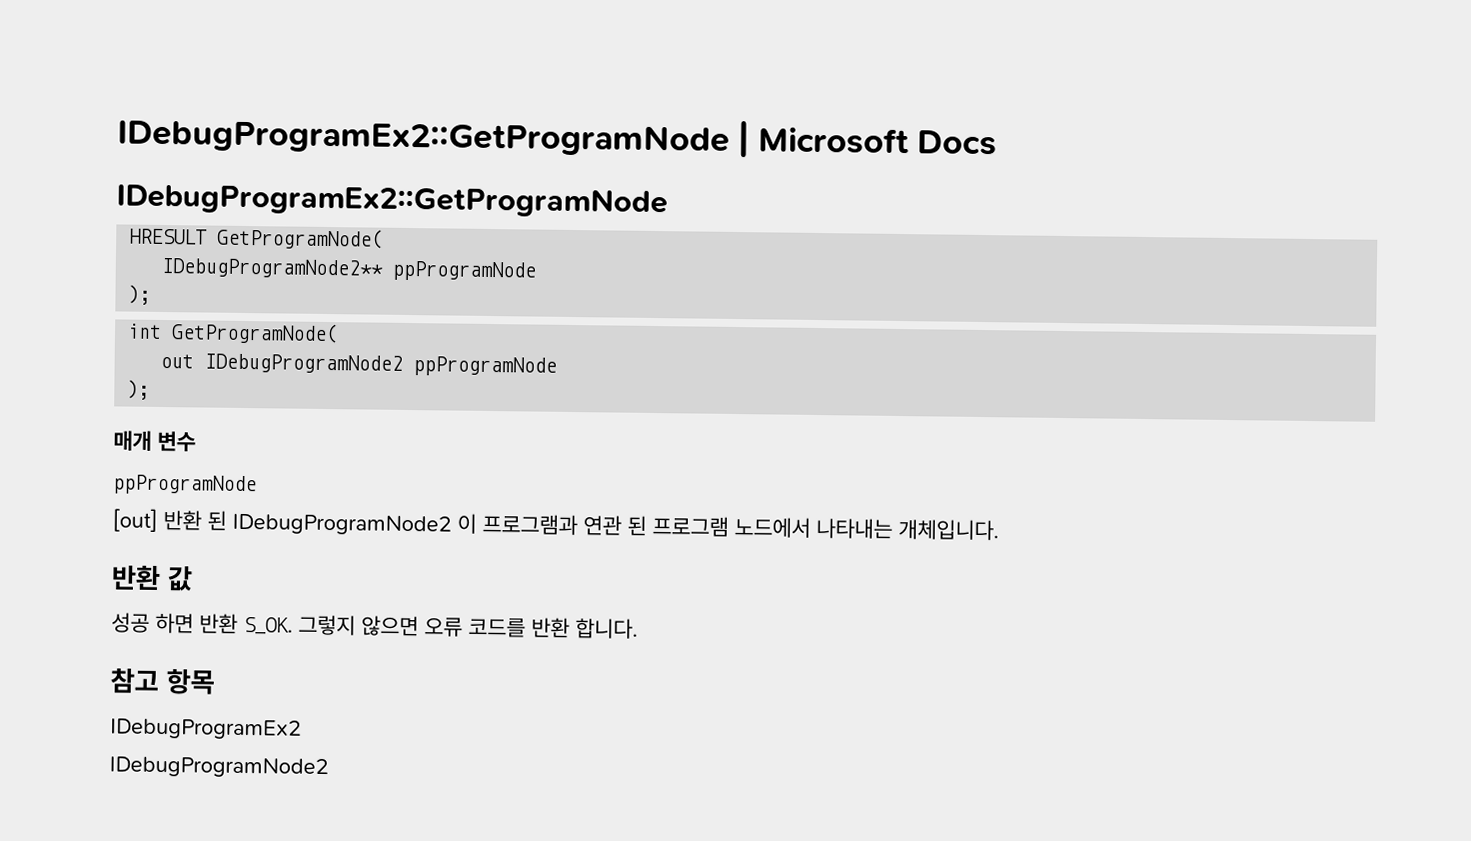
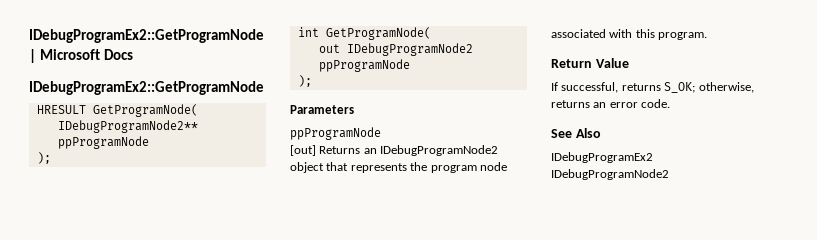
- 매개 변수
+ Parameters
- [out] 반환 된 IDebugProgramNode2 이 프로그램과 연관 된 프로그램 노드에서 나타내는 개체입니다.
- 반환 값
- 성공 하면 반환 S_OK. 그렇지 않으면 오류 코드를 반환 합니다.
- 참고 항목
+ [out] Returns an IDebugProgramNode2 object that represents the program node associated with this program.
+ Return Value
+ If successful, returns S_OK; otherwise, returns an error code.
+ See Also

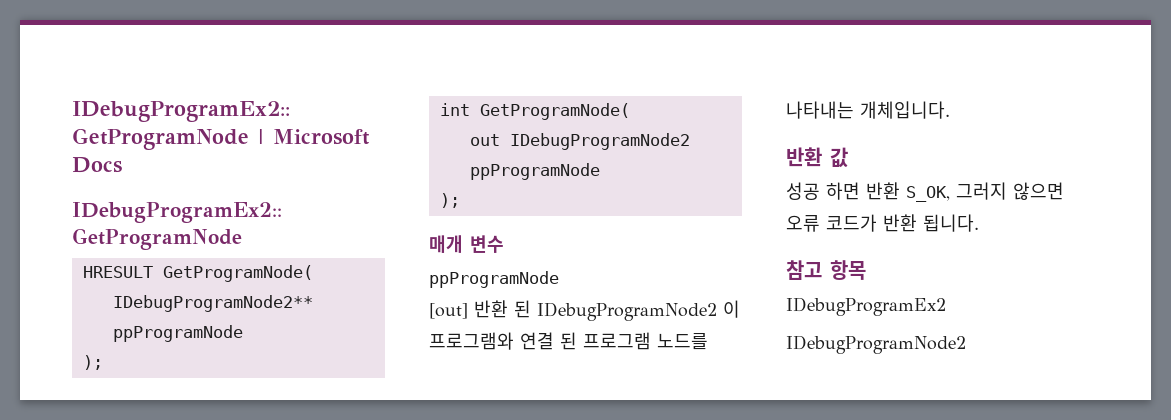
- Parameters
+ 매개 변수
- [out] Returns an IDebugProgramNode2 object that represents the program node associated with this program.
- Return Value
- If successful, returns S_OK; otherwise, returns an error code.
- See Also
+ [out] 반환 된 IDebugProgramNode2 이 프로그램와 연결 된 프로그램 노드를 나타내는 개체입니다.
+ 반환 값
+ 성공 하면 반환 S_OK, 그러지 않으면 오류 코드가 반환 됩니다.
+ 참고 항목

